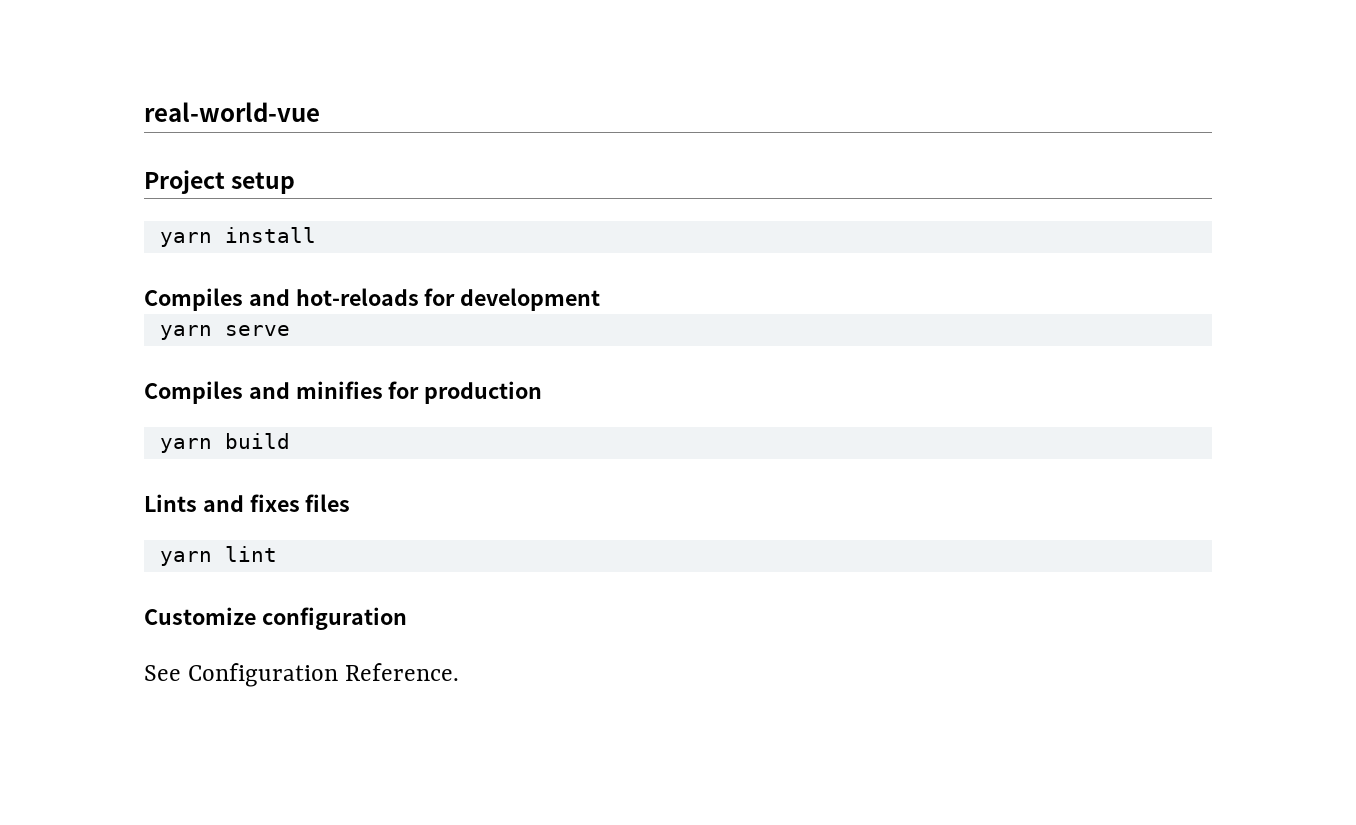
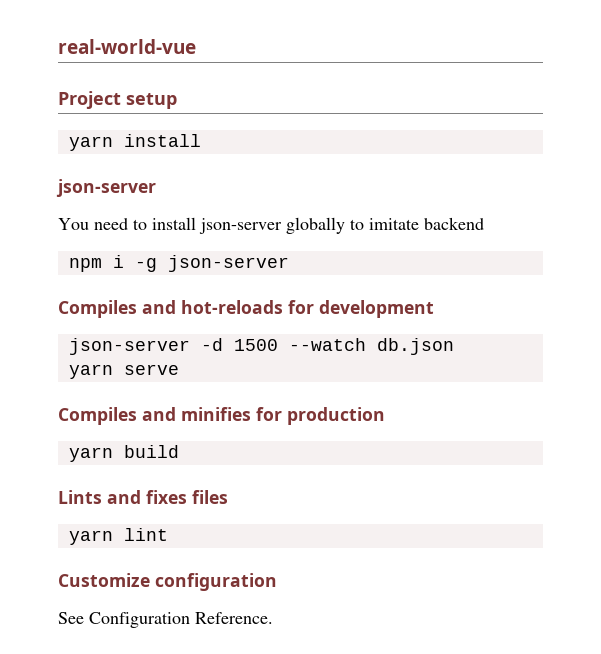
  yarn install
+ json-server
+ You need to install json-server globally to imitate backend
+ npm i -g json-server
+ json-server -d 1500 --watch db.json

